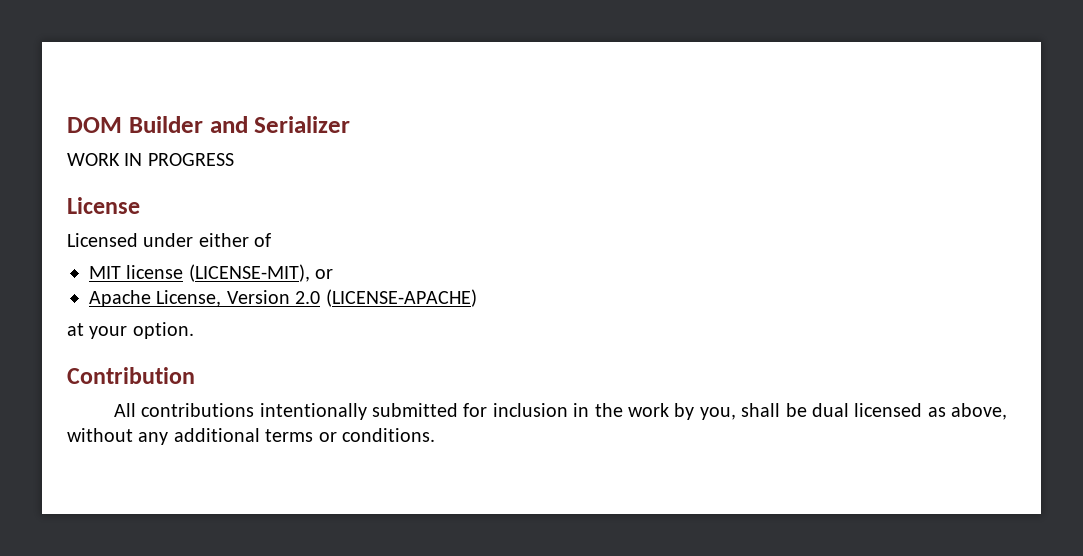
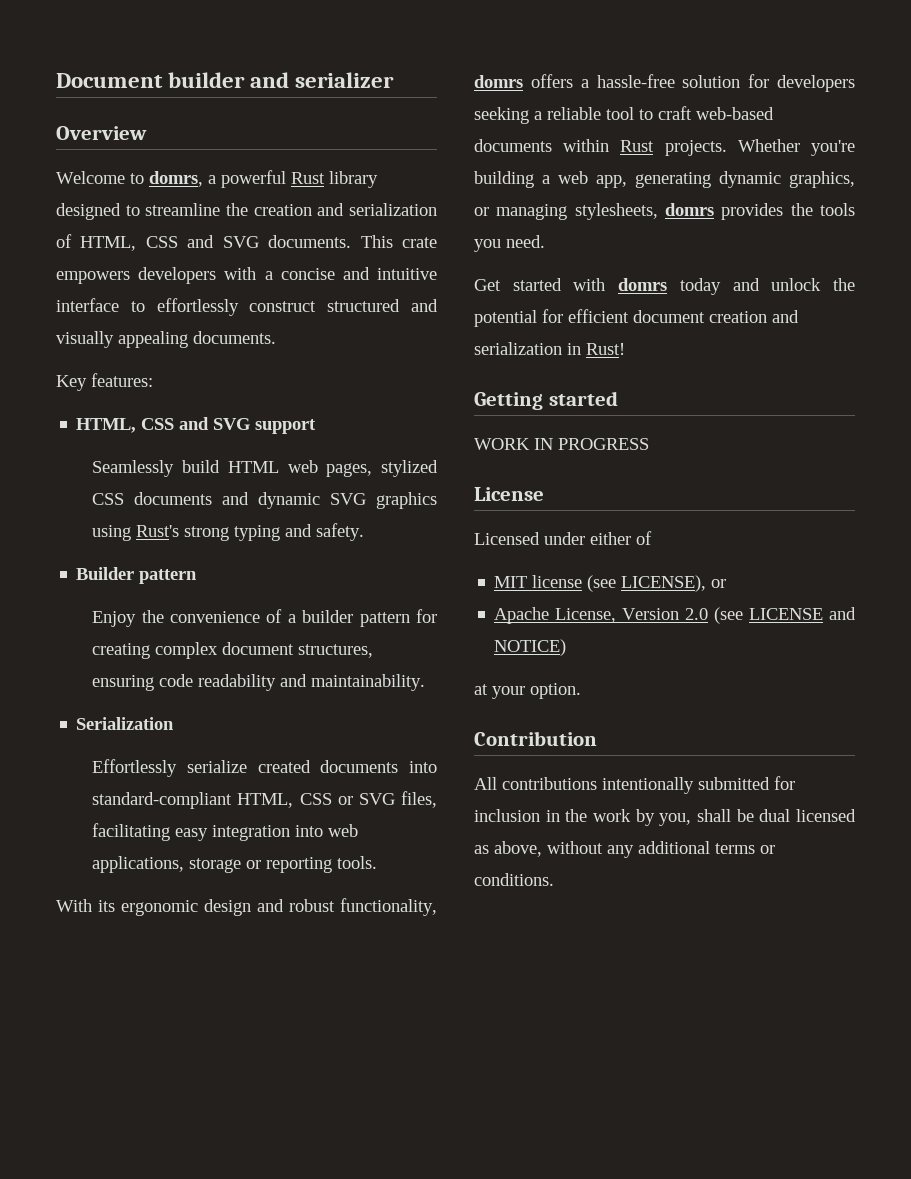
- DOM Builder and Serializer
+ Document builder and serializer
+ Overview
+ Welcome to domrs, a powerful Rust library designed to streamline the creation and serialization of HTML, CSS and SVG documents. This crate empowers developers with a concise and intuitive interface to effortlessly construct structured and visually appealing documents.
+ Key features:
+ HTML, CSS and SVG support
+ Seamlessly build HTML web pages, stylized CSS documents and dynamic SVG graphics using Rust's strong typing and safety.
+ Builder pattern
+ Enjoy the convenience of a builder pattern for creating complex document structures, ensuring code readability and maintainability.
+ Serialization
+ Effortlessly serialize created documents into standard-compliant HTML, CSS or SVG files, facilitating easy integration into web applications, storage or reporting tools.
+ With its ergonomic design and robust functionality, domrs offers a hassle-free solution for developers seeking a reliable tool to craft web-based documents within Rust projects. Whether you're building a web app, generating dynamic graphics, or managing stylesheets, domrs provides the tools you need.
+ Get started with domrs today and unlock the potential for efficient document creation and serialization in Rust!
+ Getting started
- MIT license (LICENSE-MIT), or
+ MIT license (see LICENSE), or
- Apache License, Version 2.0 (LICENSE-APACHE)
+ Apache License, Version 2.0 (see LICENSE and NOTICE)

